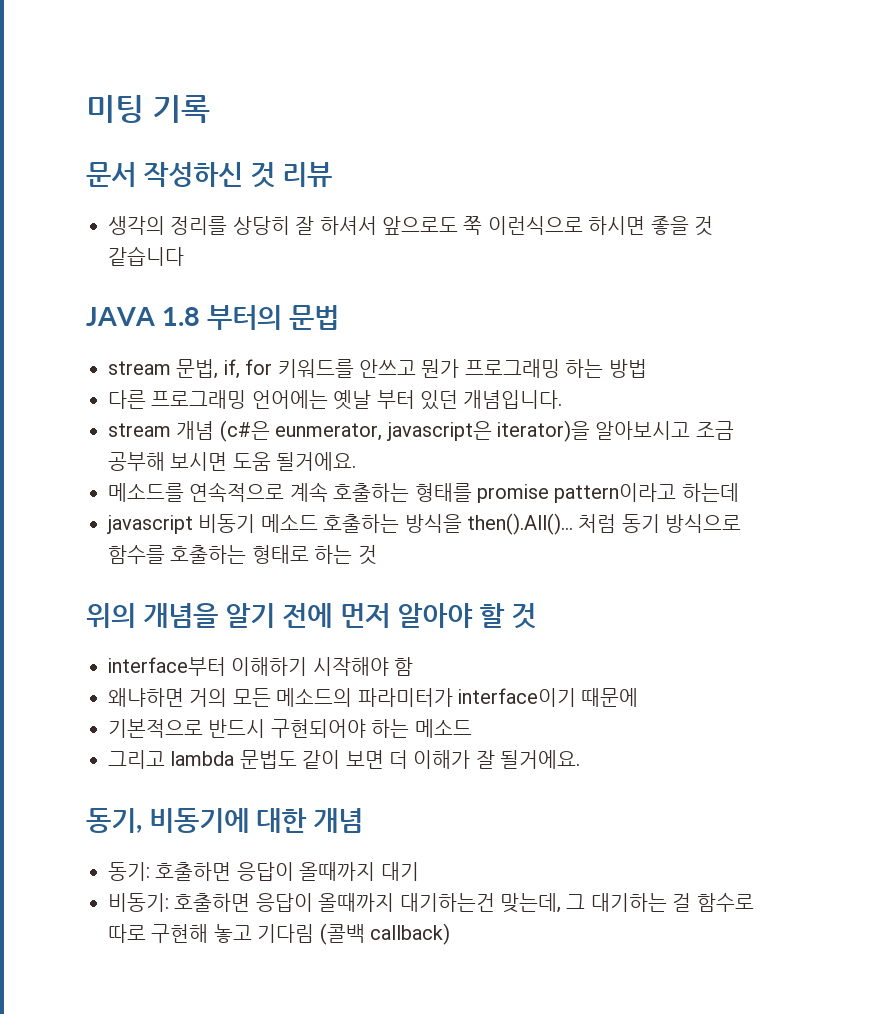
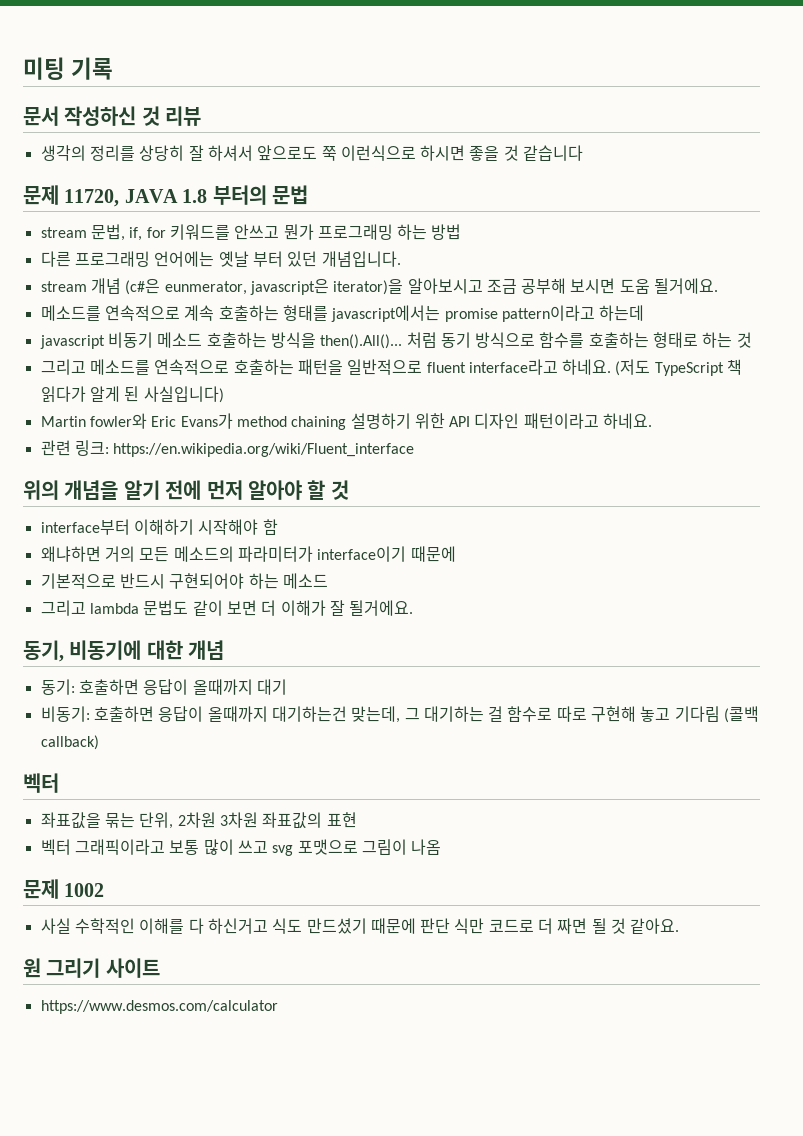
- JAVA 1.8 부터의 문법
+ 문제 11720, JAVA 1.8 부터의 문법
- 메소드를 연속적으로 계속 호출하는 형태를 promise pattern이라고 하는데
+ 메소드를 연속적으로 계속 호출하는 형태를 javascript에서는 promise pattern이라고 하는데
+ 그리고 메소드를 연속적으로 호출하는 패턴을 일반적으로 fluent interface라고 하네요. (저도 TypeScript 책 읽다가 알게 된 사실입니다)
+ Martin fowler와 Eric Evans가 method chaining 설명하기 위한 API 디자인 패턴이라고 하네요.
+ 관련 링크: https://en.wikipedia.org/wiki/Fluent_interface
  비동기: 호출하면 응답이 올때까지 대기하는건 맞는데, 그 대기하는 걸 함수로 따로 구현해 놓고 기다림 (콜백 callback)
+ 벡터
+ 좌표값을 묶는 단위, 2차원 3차원 좌표값의 표현
+ 벡터 그래픽이라고 보통 많이 쓰고 svg 포맷으로 그림이 나옴
+ 문제 1002
+ 사실 수학적인 이해를 다 하신거고 식도 만드셨기 때문에 판단 식만 코드로 더 짜면 될 것 같아요.
+ 원 그리기 사이트
+ https://www.desmos.com/calculator

